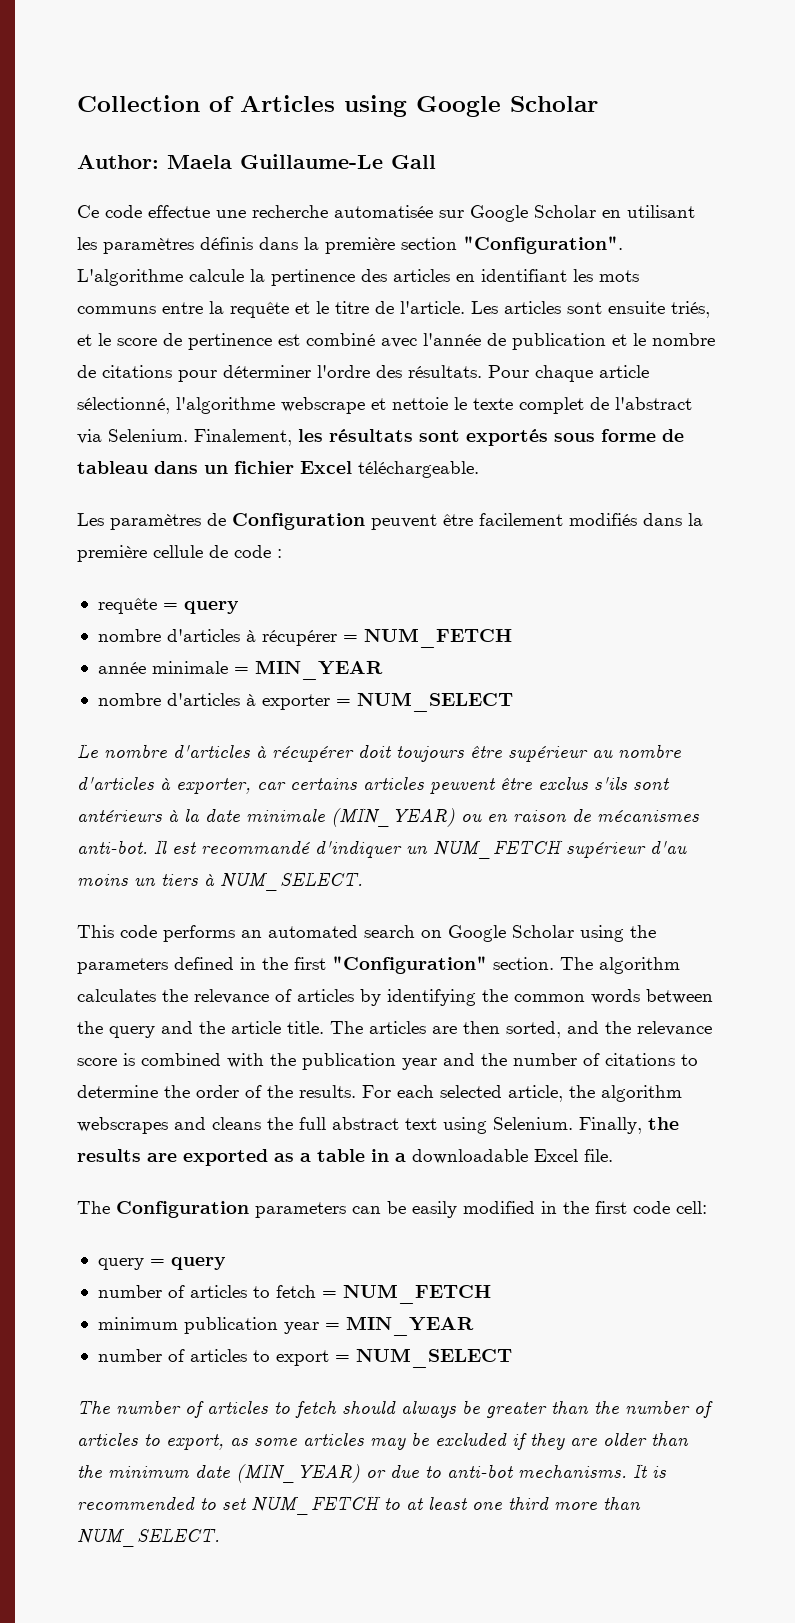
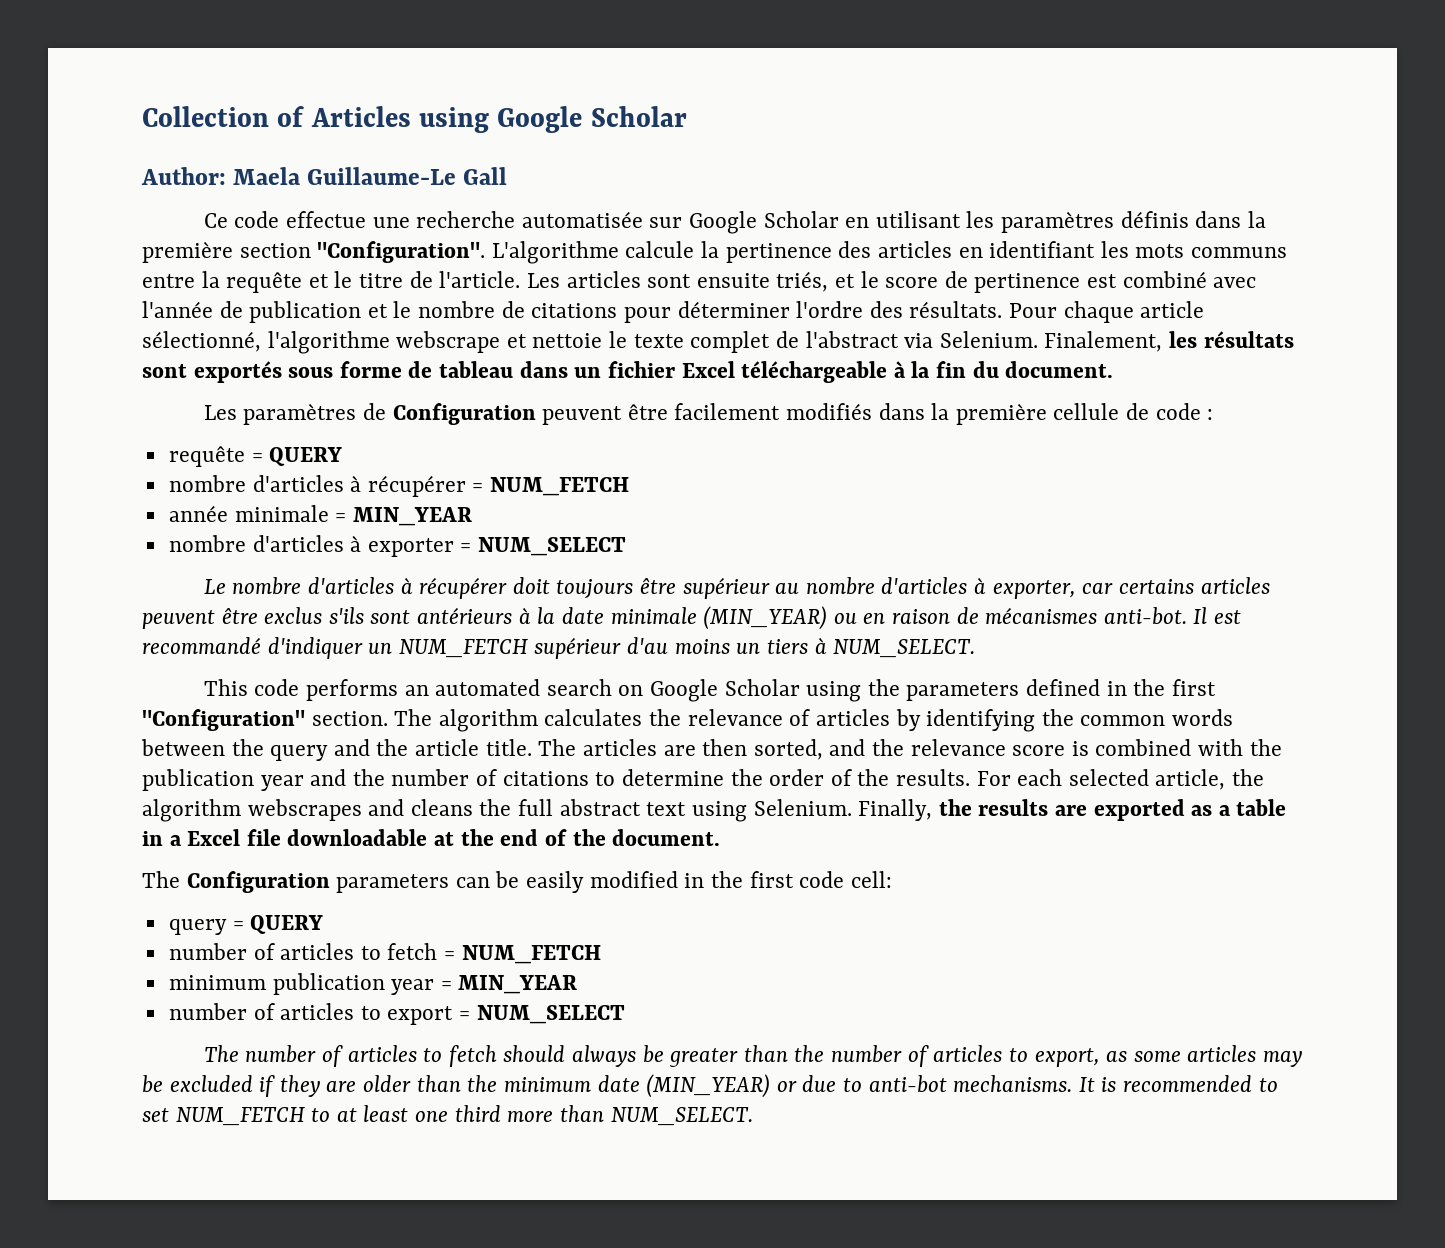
- Finalement, les résultats sont exportés sous forme de tableau dans un fichier Excel téléchargeable.
+ Finalement, les résultats sont exportés sous forme de tableau dans un fichier Excel téléchargeable à la fin du document.
- requête = query
+ requête = QUERY
- Finally, the results are exported as a table in a downloadable Excel file.
+ Finally, the results are exported as a table in a Excel file downloadable at the end of the document.
- query = query
+ query = QUERY

